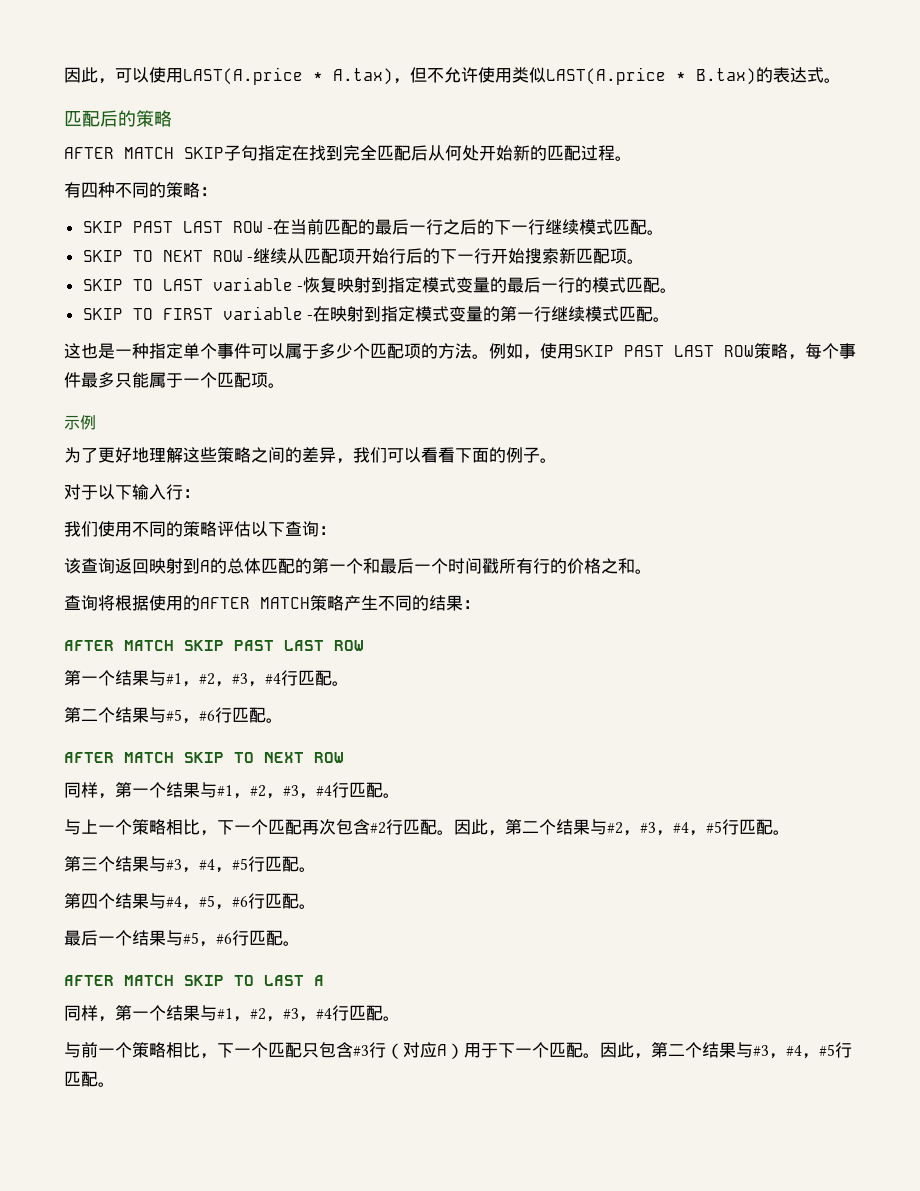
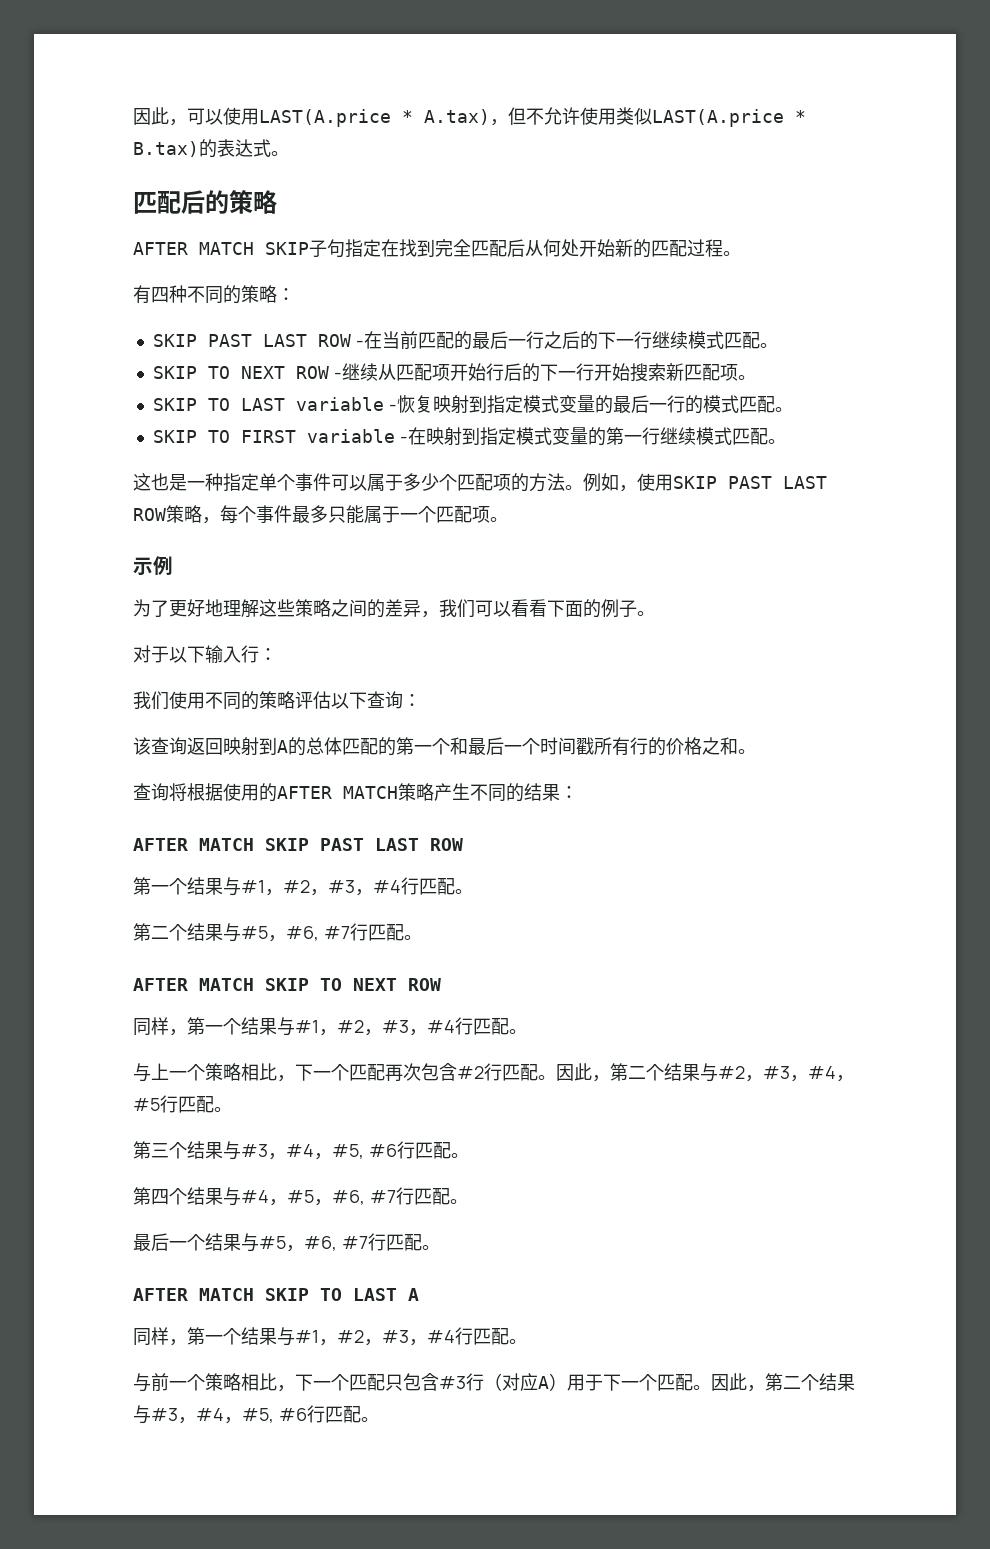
- 第二个结果与#5，#6行匹配。
+ 第二个结果与#5，#6, #7行匹配。
- 第三个结果与#3，#4，#5行匹配。
+ 第三个结果与#3，#4，#5, #6行匹配。
- 第四个结果与#4，#5，#6行匹配。
+ 第四个结果与#4，#5，#6, #7行匹配。
- 最后一个结果与#5，#6行匹配。
+ 最后一个结果与#5，#6, #7行匹配。
- 因此，第二个结果与#3，#4，#5行匹配。
+ 因此，第二个结果与#3，#4，#5, #6行匹配。

